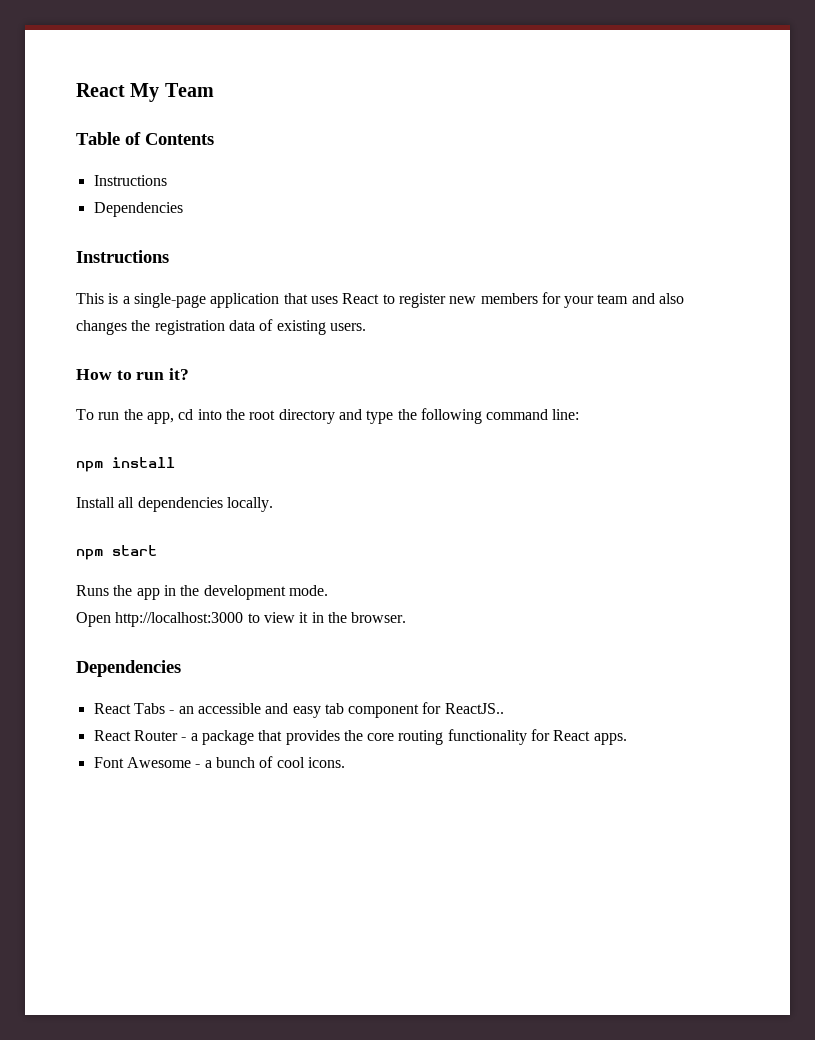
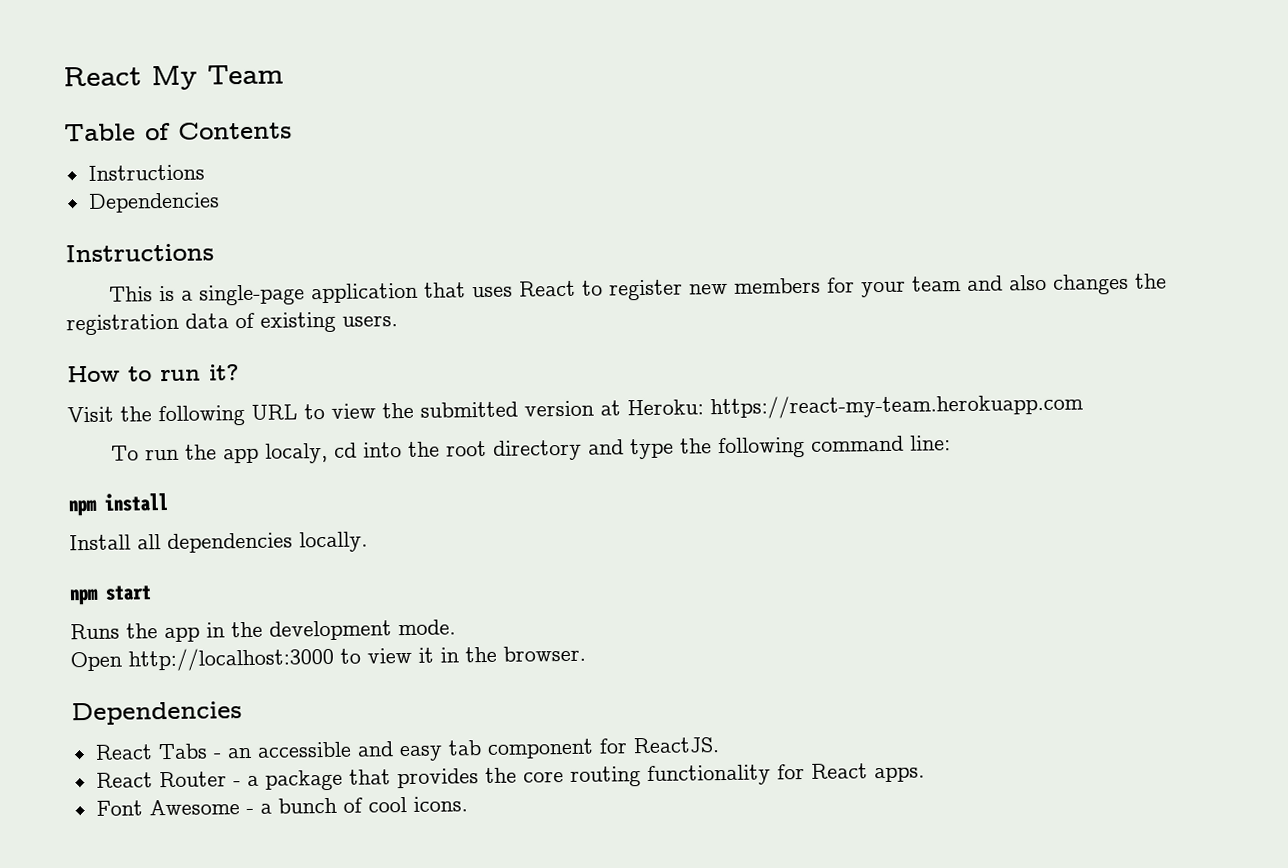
+ Visit the following URL to view the submitted version at Heroku: https://react-my-team.herokuapp.com
- To run the app, cd into the root directory and type the following command line:
+ To run the app localy, cd into the root directory and type the following command line:
- React Tabs - an accessible and easy tab component for ReactJS..
+ React Tabs - an accessible and easy tab component for ReactJS.

